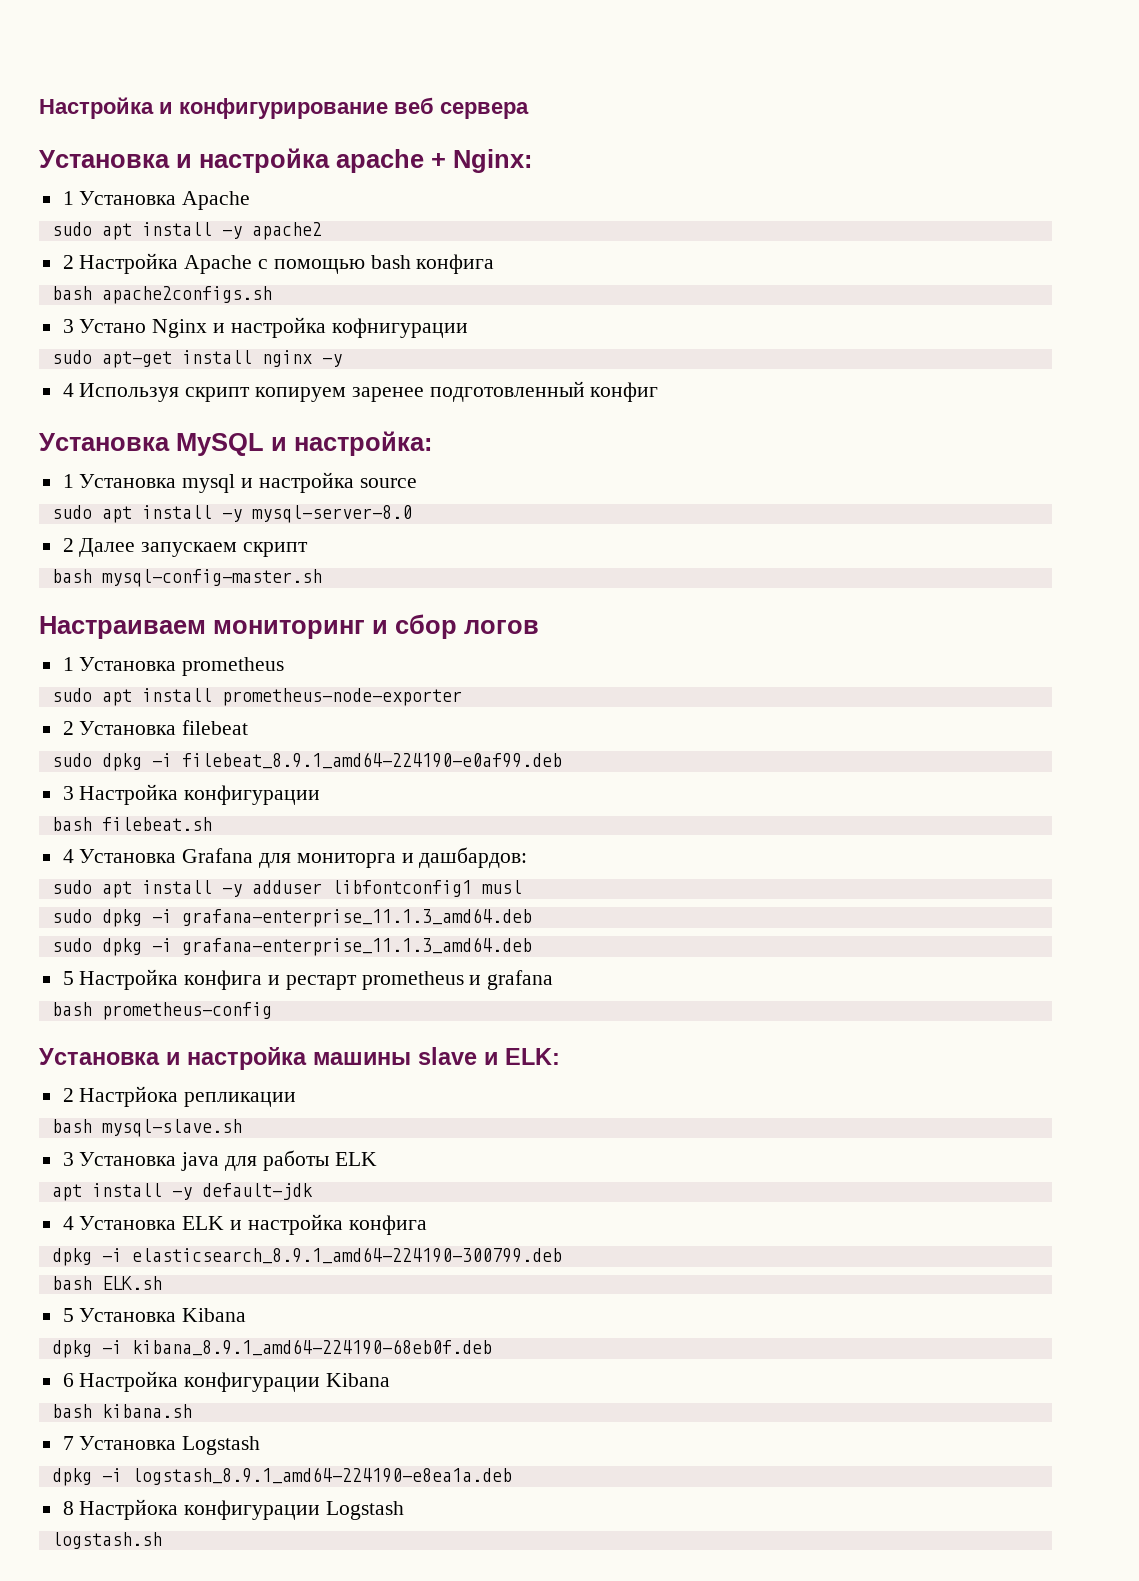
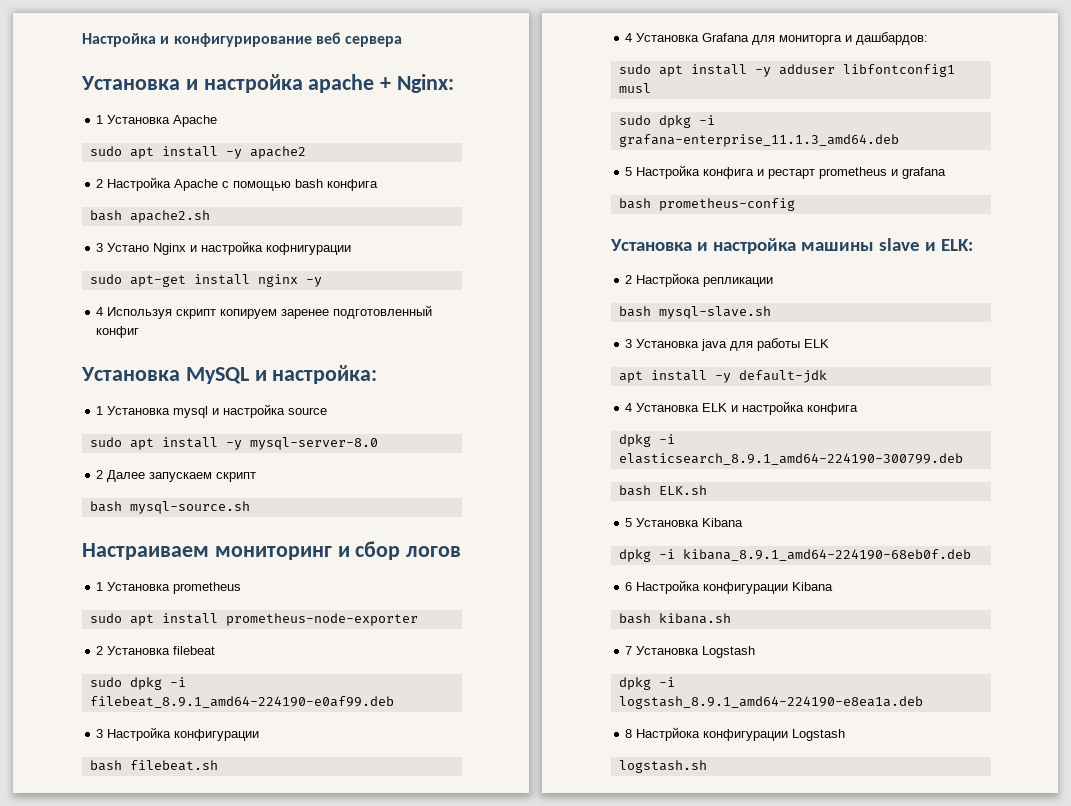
- bash apache2configs.sh
+ bash apache2.sh
- bash mysql-config-master.sh
+ bash mysql-source.sh
  sudo apt install -y adduser libfontconfig1 musl
- sudo dpkg -i grafana-enterprise_11.1.3_amd64.deb

